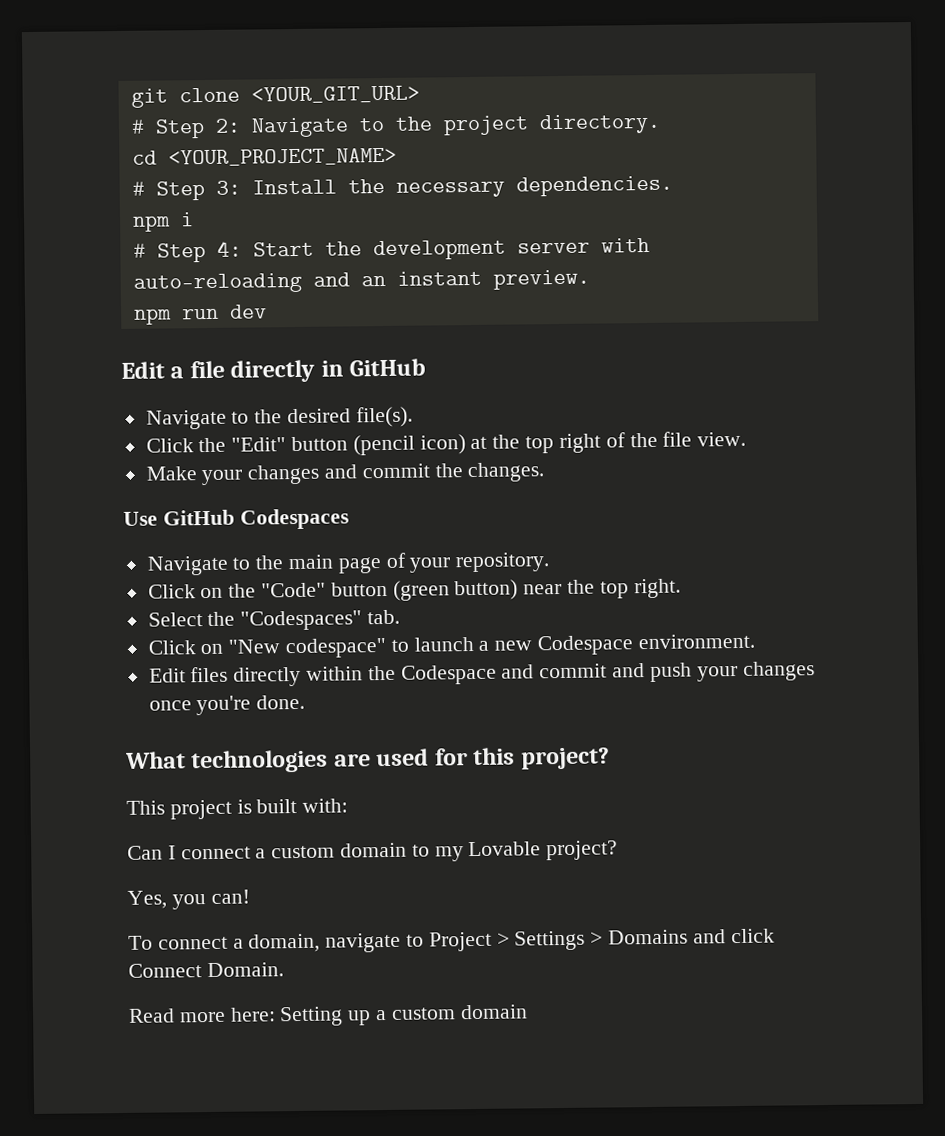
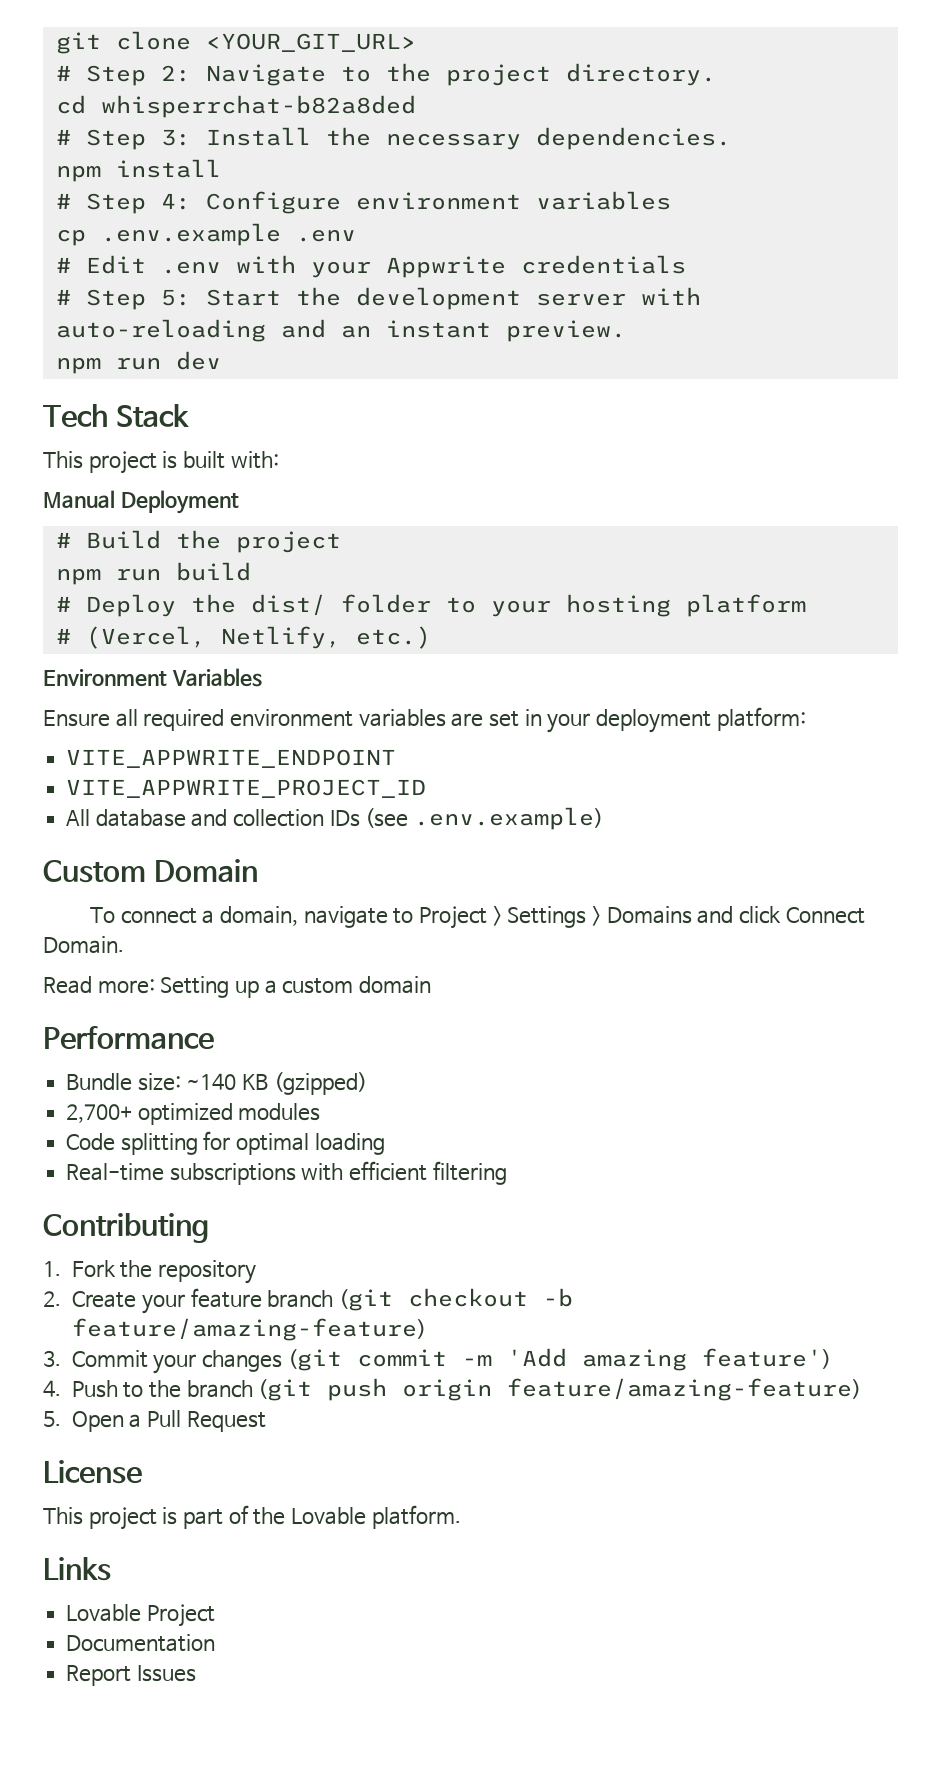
- cd <YOUR_PROJECT_NAME>
+ cd whisperrchat-b82a8ded
- npm i
+ npm install
- # Step 4: Start the development server with auto-reloading and an instant preview.
+ # Step 4: Configure environment variables
+ cp .env.example .env
+ # Edit .env with your Appwrite credentials
+ # Step 5: Start the development server with auto-reloading and an instant preview.
- Edit a file directly in GitHub
- Navigate to the desired file(s).
- Click the "Edit" button (pencil icon) at the top right of the file view.
- Make your changes and commit the changes.
- Use GitHub Codespaces
- Navigate to the main page of your repository.
- Click on the "Code" button (green button) near the top right.
- Select the "Codespaces" tab.
- Click on "New codespace" to launch a new Codespace environment.
- Edit files directly within the Codespace and commit and push your changes once you're done.
- What technologies are used for this project?
+ Tech Stack
- Can I connect a custom domain to my Lovable project?
- Yes, you can!
+ Manual Deployment
+ # Build the project
+ npm run build
+ # Deploy the dist/ folder to your hosting platform
+ # (Vercel, Netlify, etc.)
+ Environment Variables
+ Ensure all required environment variables are set in your deployment platform:
+ VITE_APPWRITE_ENDPOINT
+ VITE_APPWRITE_PROJECT_ID
+ All database and collection IDs (see .env.example)
+ Custom Domain
- Read more here: Setting up a custom domain
+ Read more: Setting up a custom domain
+ Performance
+ Bundle size: ~140 KB (gzipped)
+ 2,700+ optimized modules
+ Code splitting for optimal loading
+ Real-time subscriptions with efficient filtering
+ Contributing
+ 1. Fork the repository
+ 2. Create your feature branch (git checkout -b feature/amazing-feature)
+ 3. Commit your changes (git commit -m 'Add amazing feature')
+ 4. Push to the branch (git push origin feature/amazing-feature)
+ 5. Open a Pull Request
+ License
+ This project is part of the Lovable platform.
+ Links
+ Lovable Project
+ Documentation
+ Report Issues

